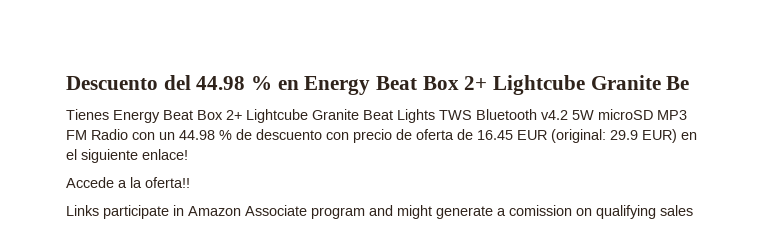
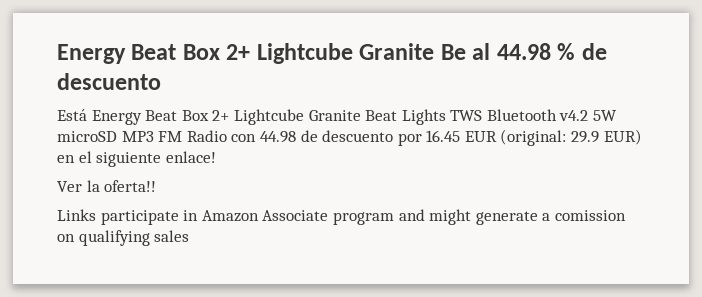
- Descuento del 44.98 % en Energy Beat Box 2+ Lightcube Granite Be
- Tienes Energy Beat Box 2+ Lightcube Granite Beat Lights TWS Bluetooth v4.2 5W microSD MP3 FM Radio con un 44.98 % de descuento con precio de oferta de 16.45 EUR (original: 29.9 EUR) en el siguiente enlace!
+ Energy Beat Box 2+ Lightcube Granite Be al 44.98 % de descuento
+ Está Energy Beat Box 2+ Lightcube Granite Beat Lights TWS Bluetooth v4.2 5W microSD MP3 FM Radio con 44.98 de descuento por 16.45 EUR (original: 29.9 EUR) en el siguiente enlace!
- Accede a la oferta!!
+ Ver la oferta!!

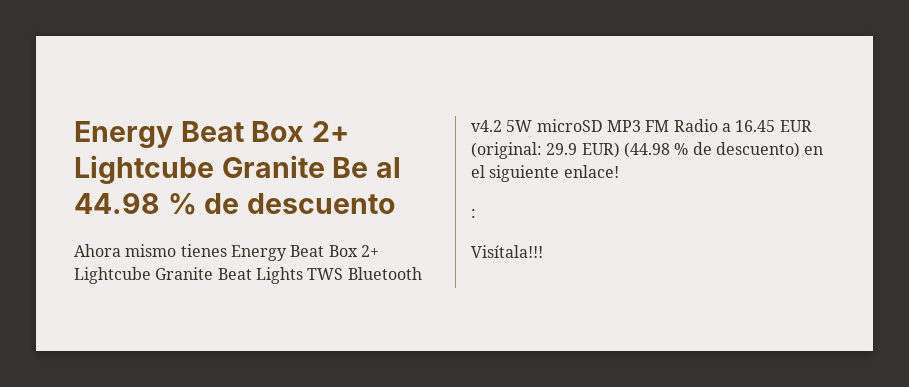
- Está Energy Beat Box 2+ Lightcube Granite Beat Lights TWS Bluetooth v4.2 5W microSD MP3 FM Radio con 44.98 de descuento por 16.45 EUR (original: 29.9 EUR) en el siguiente enlace!
+ Ahora mismo tienes Energy Beat Box 2+ Lightcube Granite Beat Lights TWS Bluetooth v4.2 5W microSD MP3 FM Radio a 16.45 EUR (original: 29.9 EUR) (44.98 % de descuento) en el siguiente enlace!
- Ver la oferta!!
- Links participate in Amazon Associate program and might generate a comission on qualifying sales
+ :
+ Visítala!!!

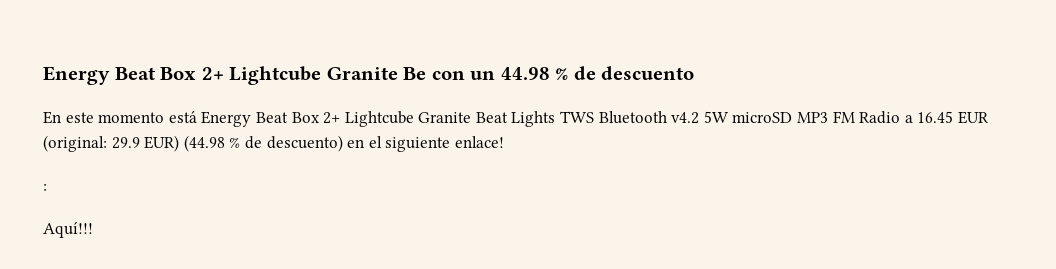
- Energy Beat Box 2+ Lightcube Granite Be al 44.98 % de descuento
+ Energy Beat Box 2+ Lightcube Granite Be con un 44.98 % de descuento
- Ahora mismo tienes Energy Beat Box 2+ Lightcube Granite Beat Lights TWS Bluetooth v4.2 5W microSD MP3 FM Radio a 16.45 EUR (original: 29.9 EUR) (44.98 % de descuento) en el siguiente enlace!
+ En este momento está Energy Beat Box 2+ Lightcube Granite Beat Lights TWS Bluetooth v4.2 5W microSD MP3 FM Radio a 16.45 EUR (original: 29.9 EUR) (44.98 % de descuento) en el siguiente enlace!
- Visítala!!!
+ Aquí!!!

